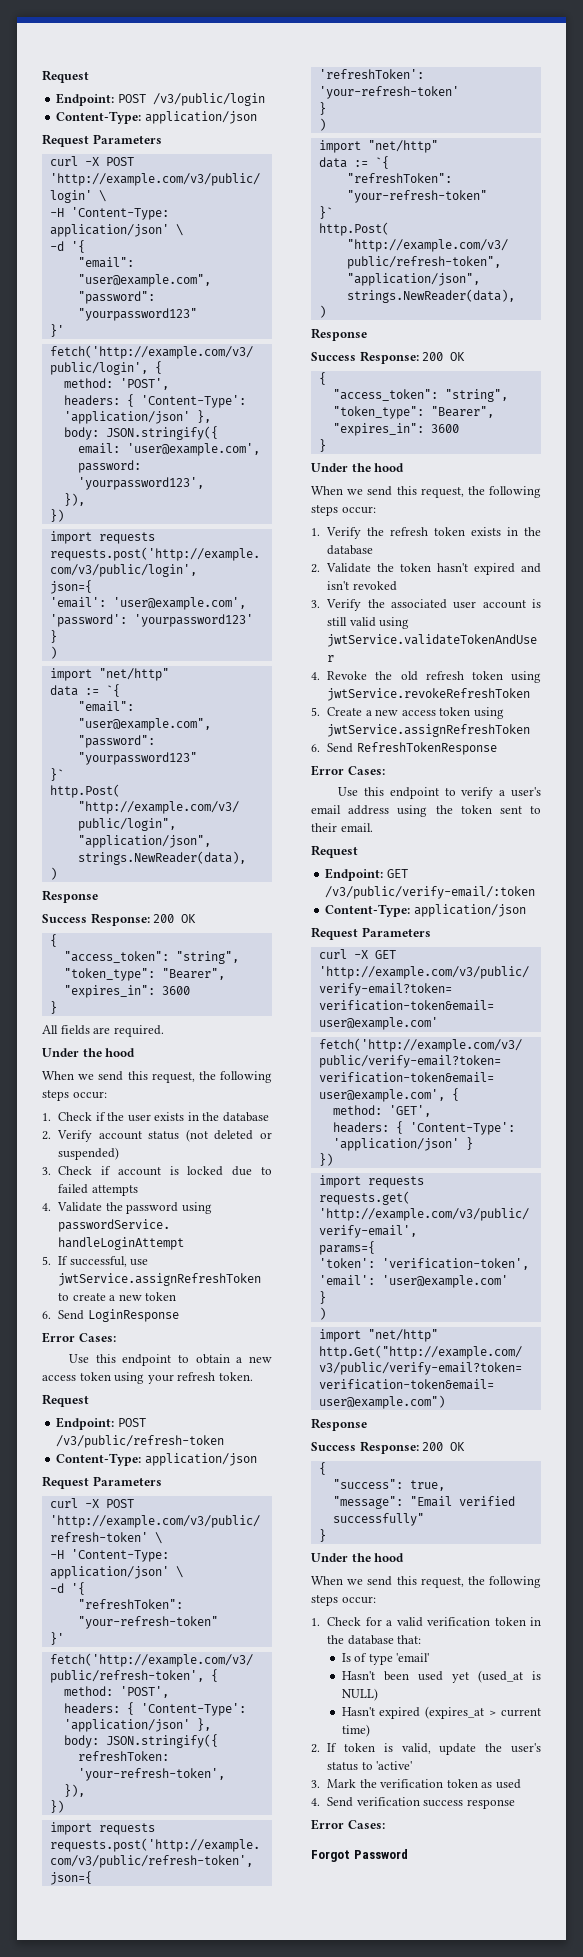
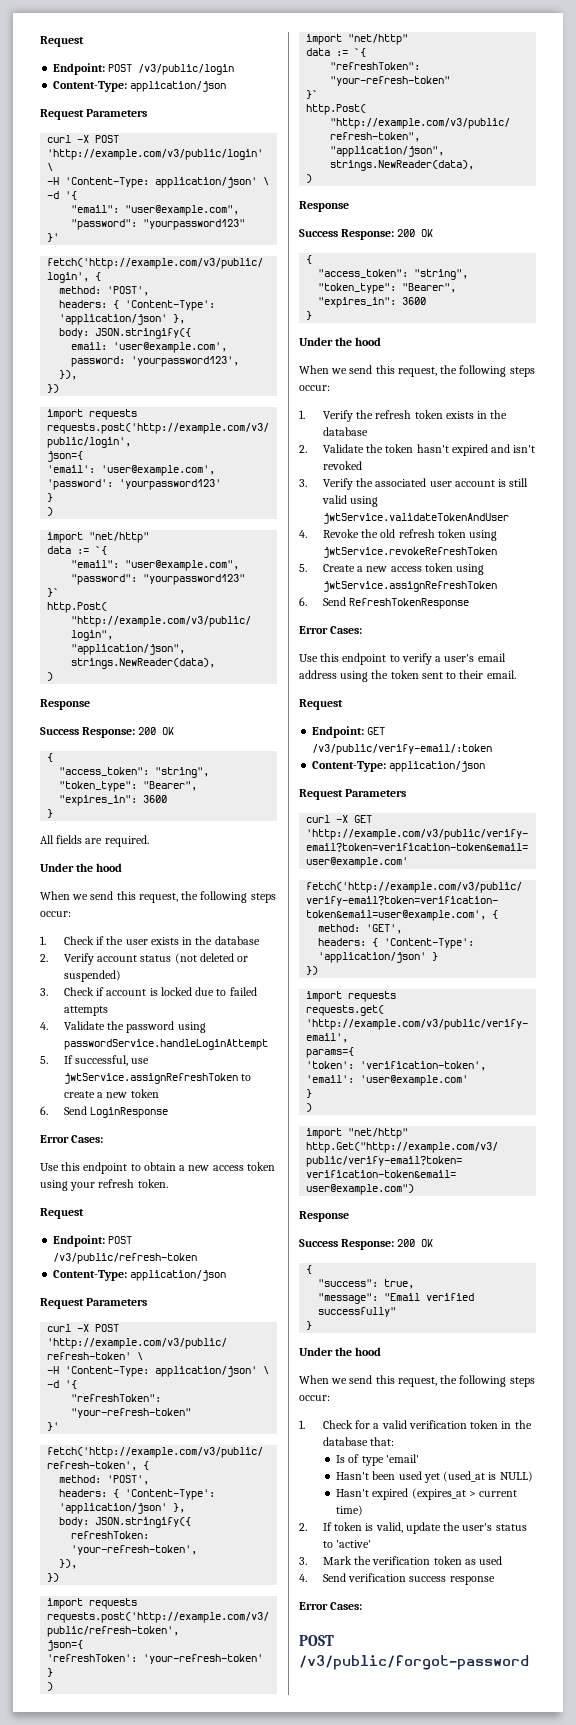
- Forgot Password
+ POST /v3/public/forgot-password

